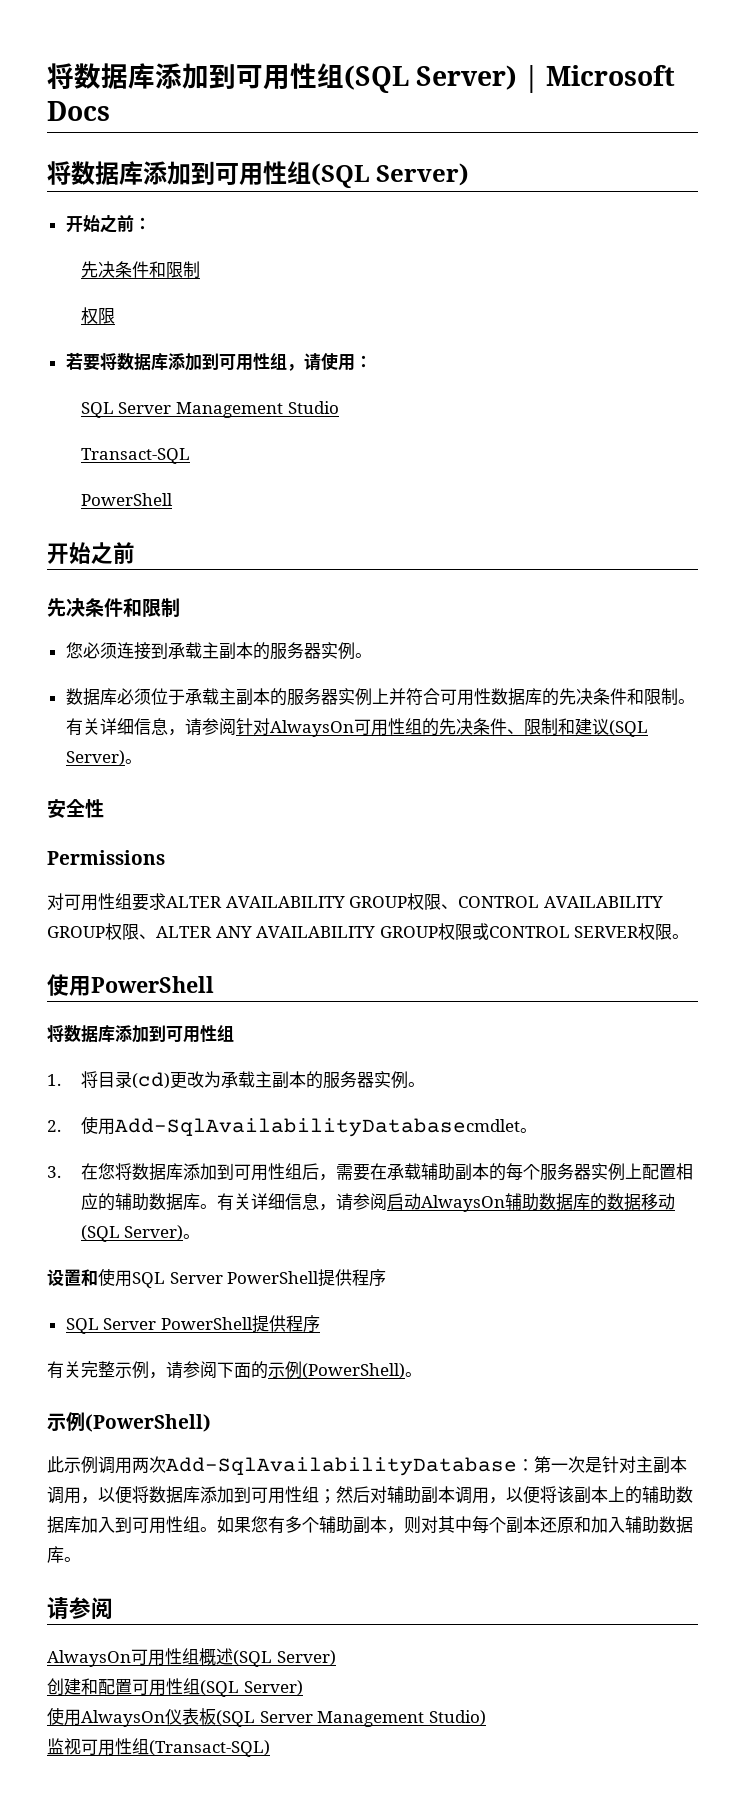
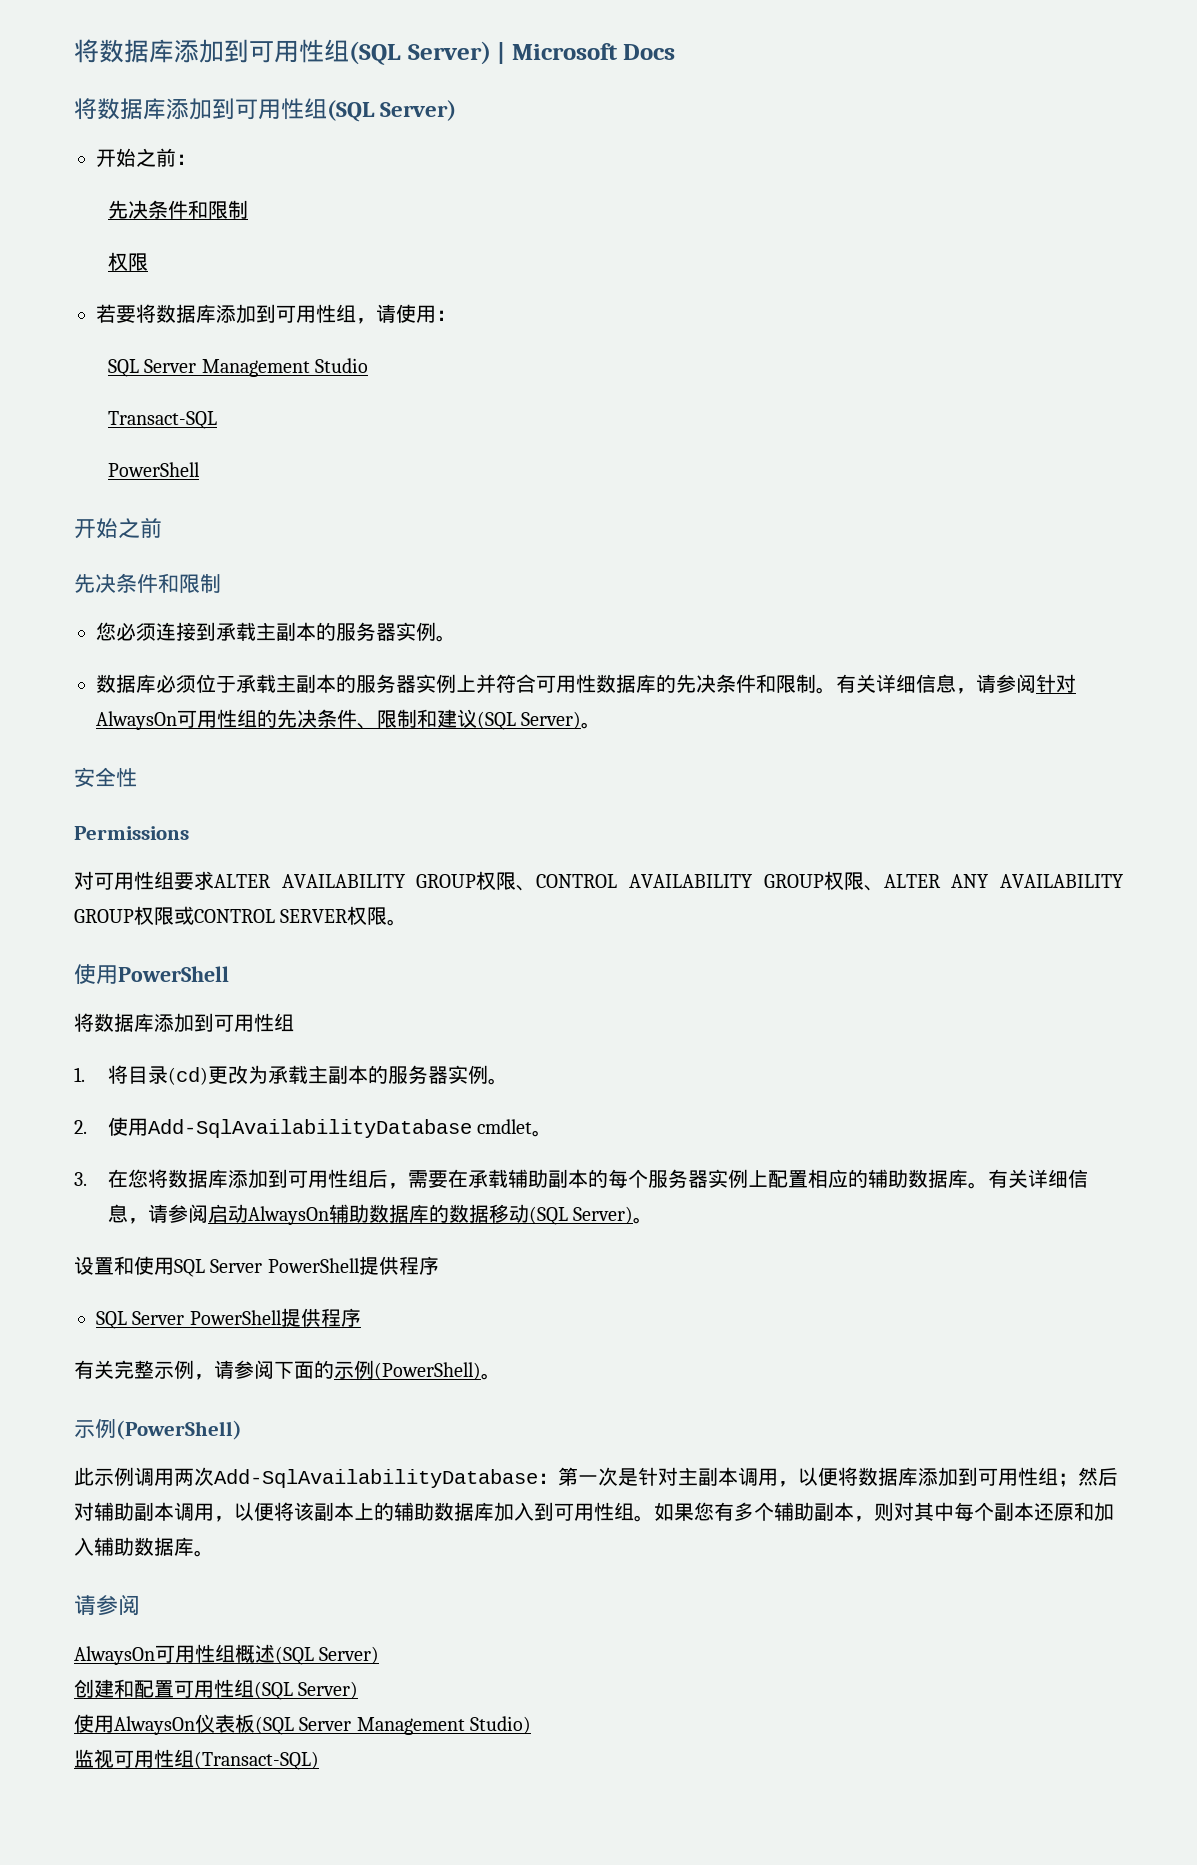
- 2.使用Add-SqlAvailabilityDatabasecmdlet。
+ 2.使用Add-SqlAvailabilityDatabase cmdlet。

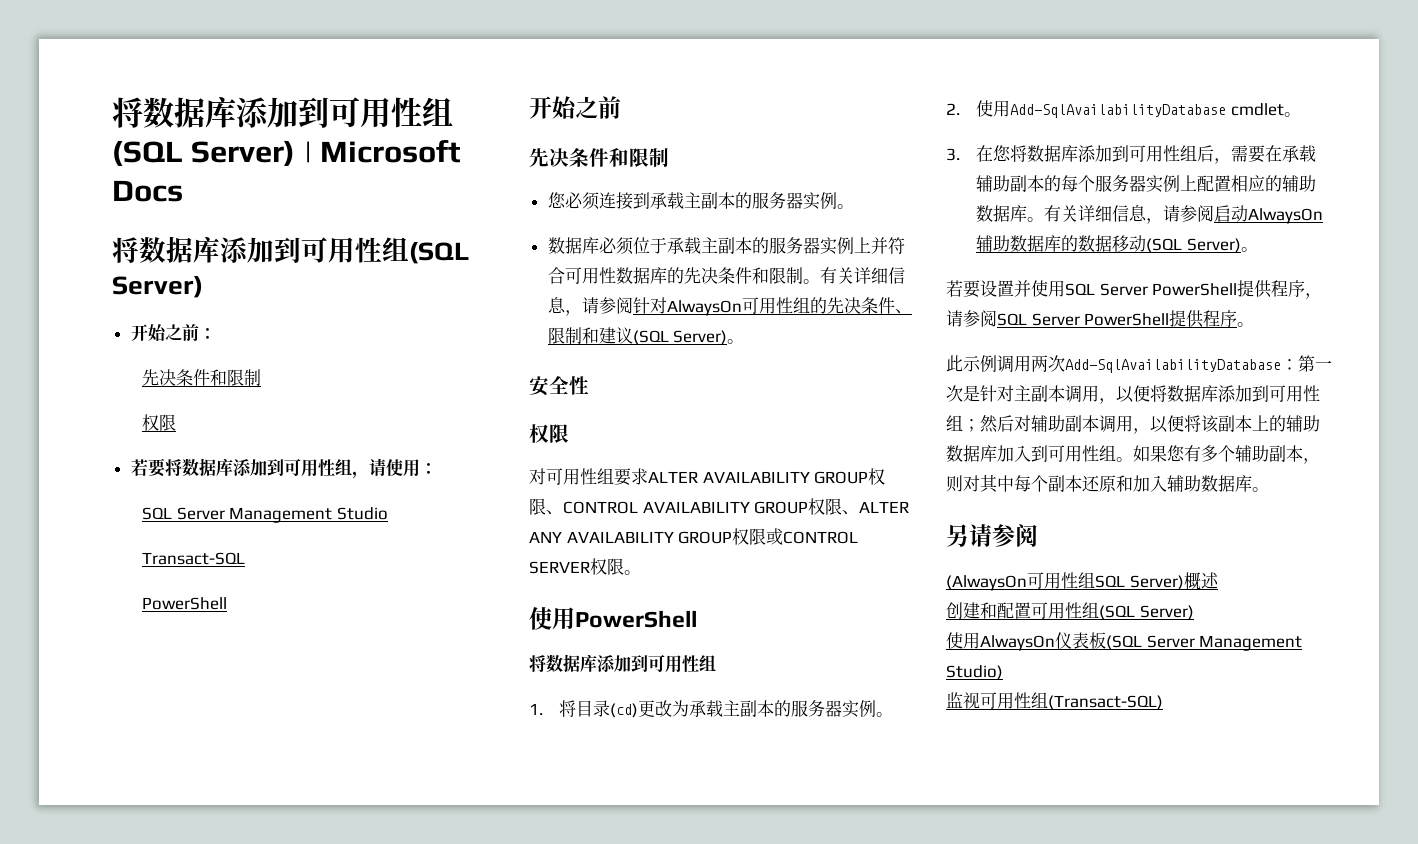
  安全性
- Permissions
+ 权限
- 设置和使用SQL Server PowerShell提供程序
- SQL Server PowerShell提供程序
- 有关完整示例，请参阅下面的示例(PowerShell)。
- 示例(PowerShell)
+ 若要设置并使用SQL Server PowerShell提供程序，请参阅SQL Server PowerShell提供程序。
  如果您有多个辅助副本，则对其中每个副本还原和加入辅助数据库。
- 请参阅
+ 另请参阅
- AlwaysOn可用性组概述(SQL Server)
+ (AlwaysOn可用性组SQL Server)概述

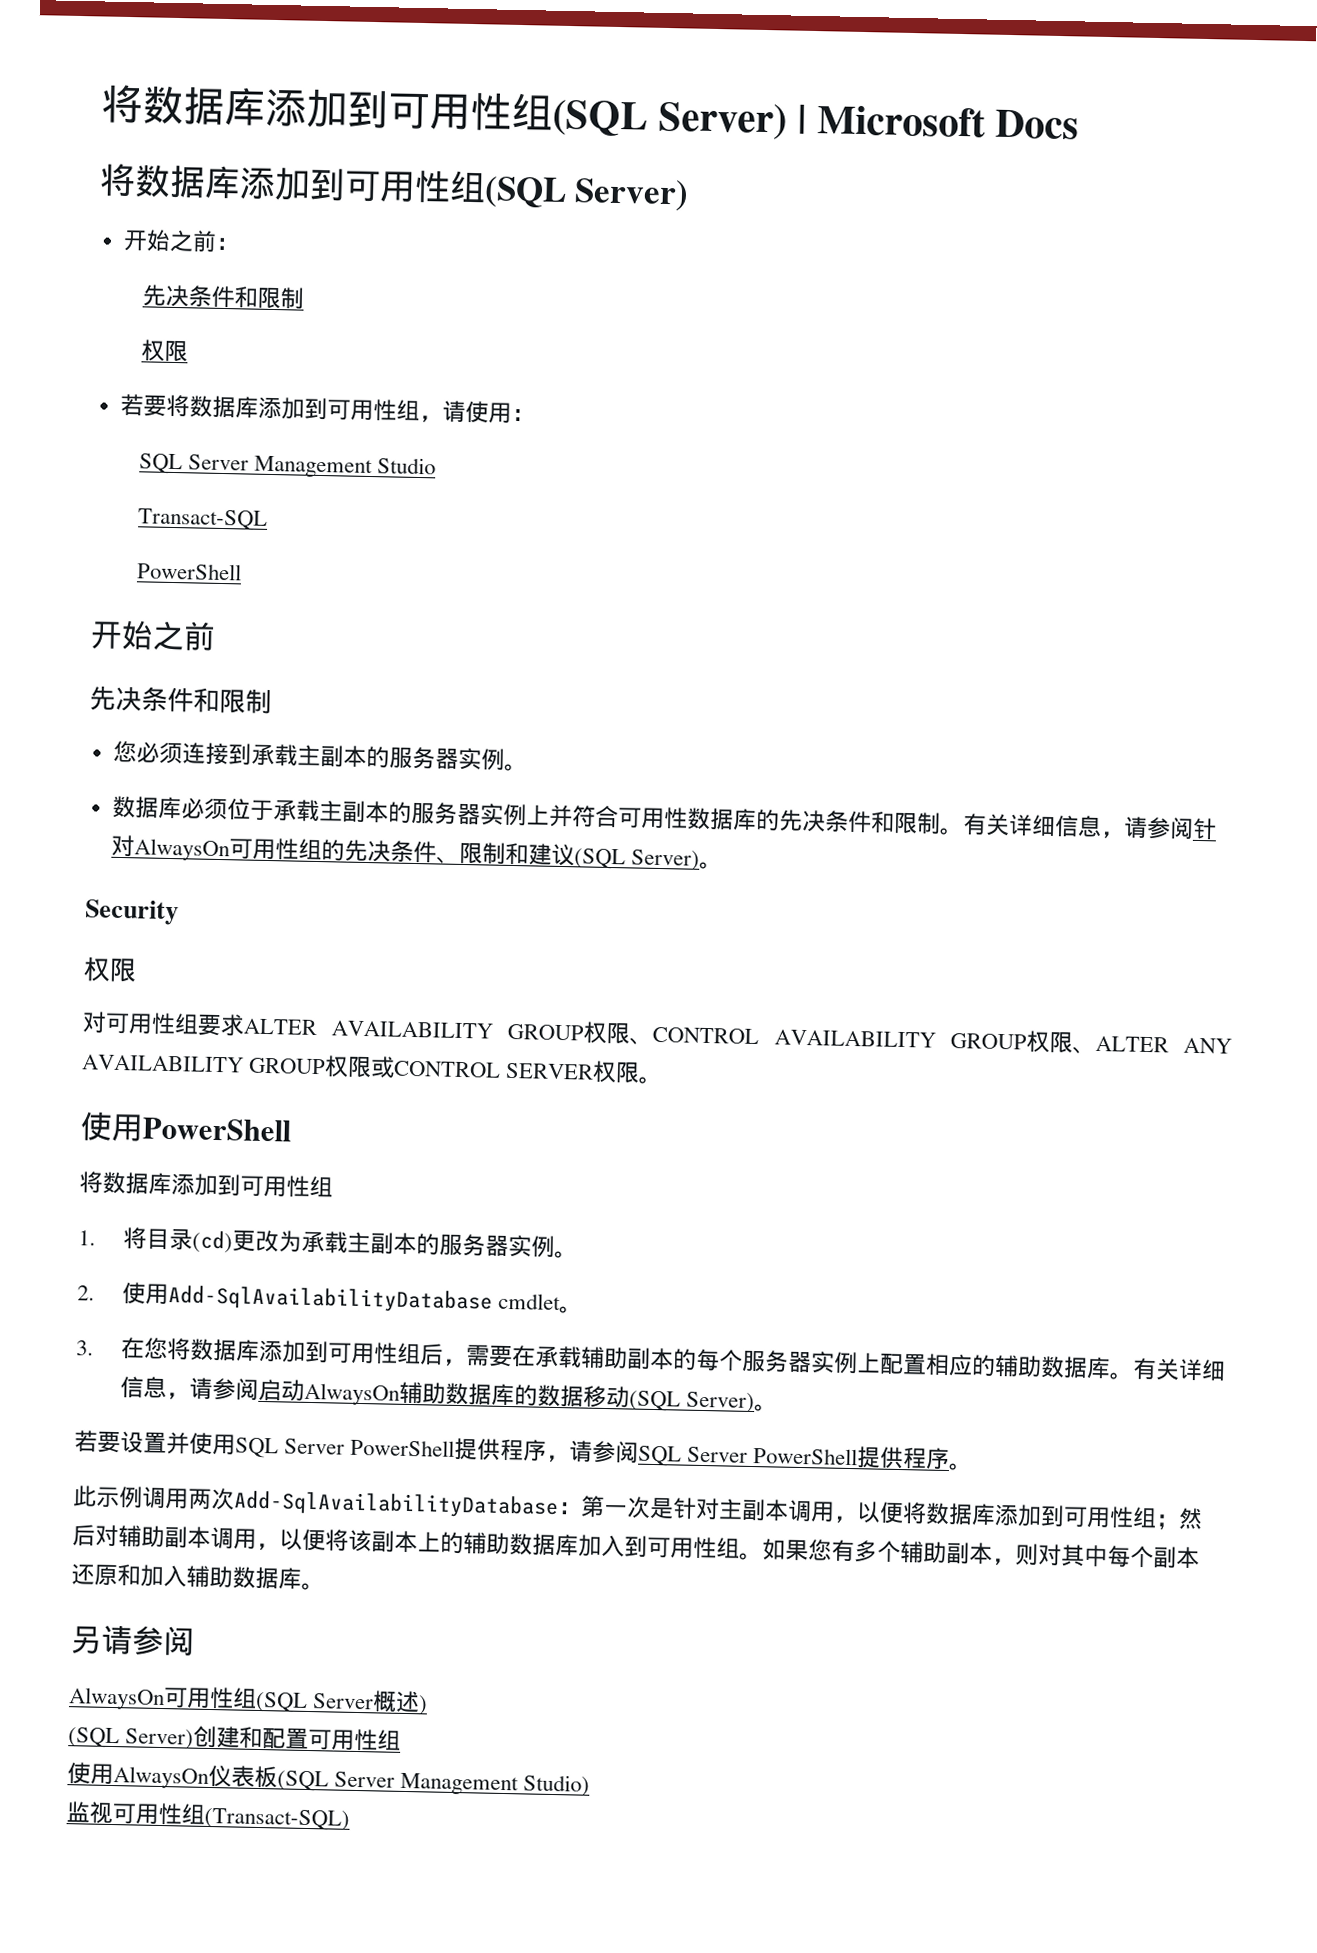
- 安全性
+ Security
- (AlwaysOn可用性组SQL Server)概述
- 创建和配置可用性组(SQL Server)
+ AlwaysOn可用性组(SQL Server概述)
+ (SQL Server)创建和配置可用性组

